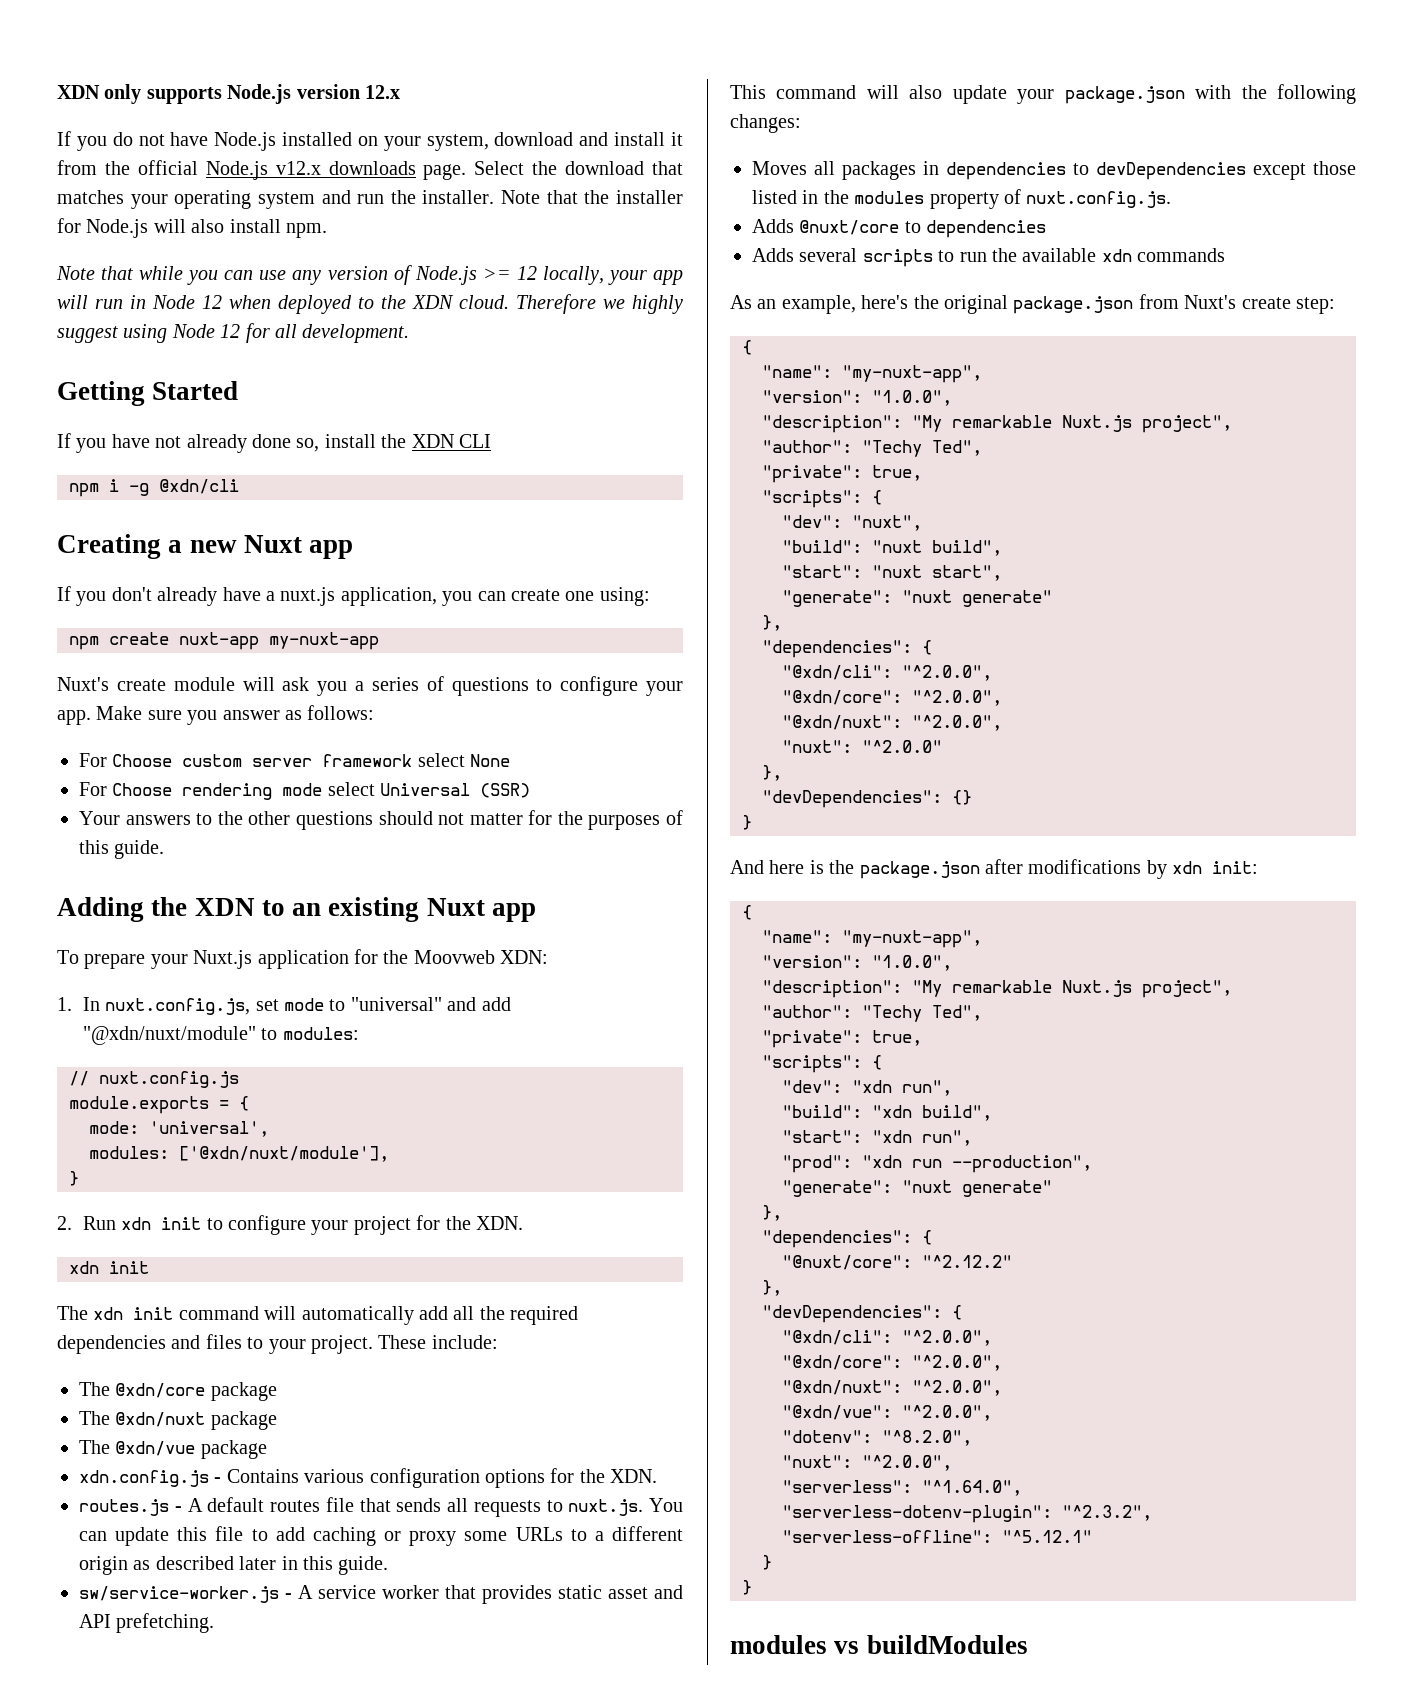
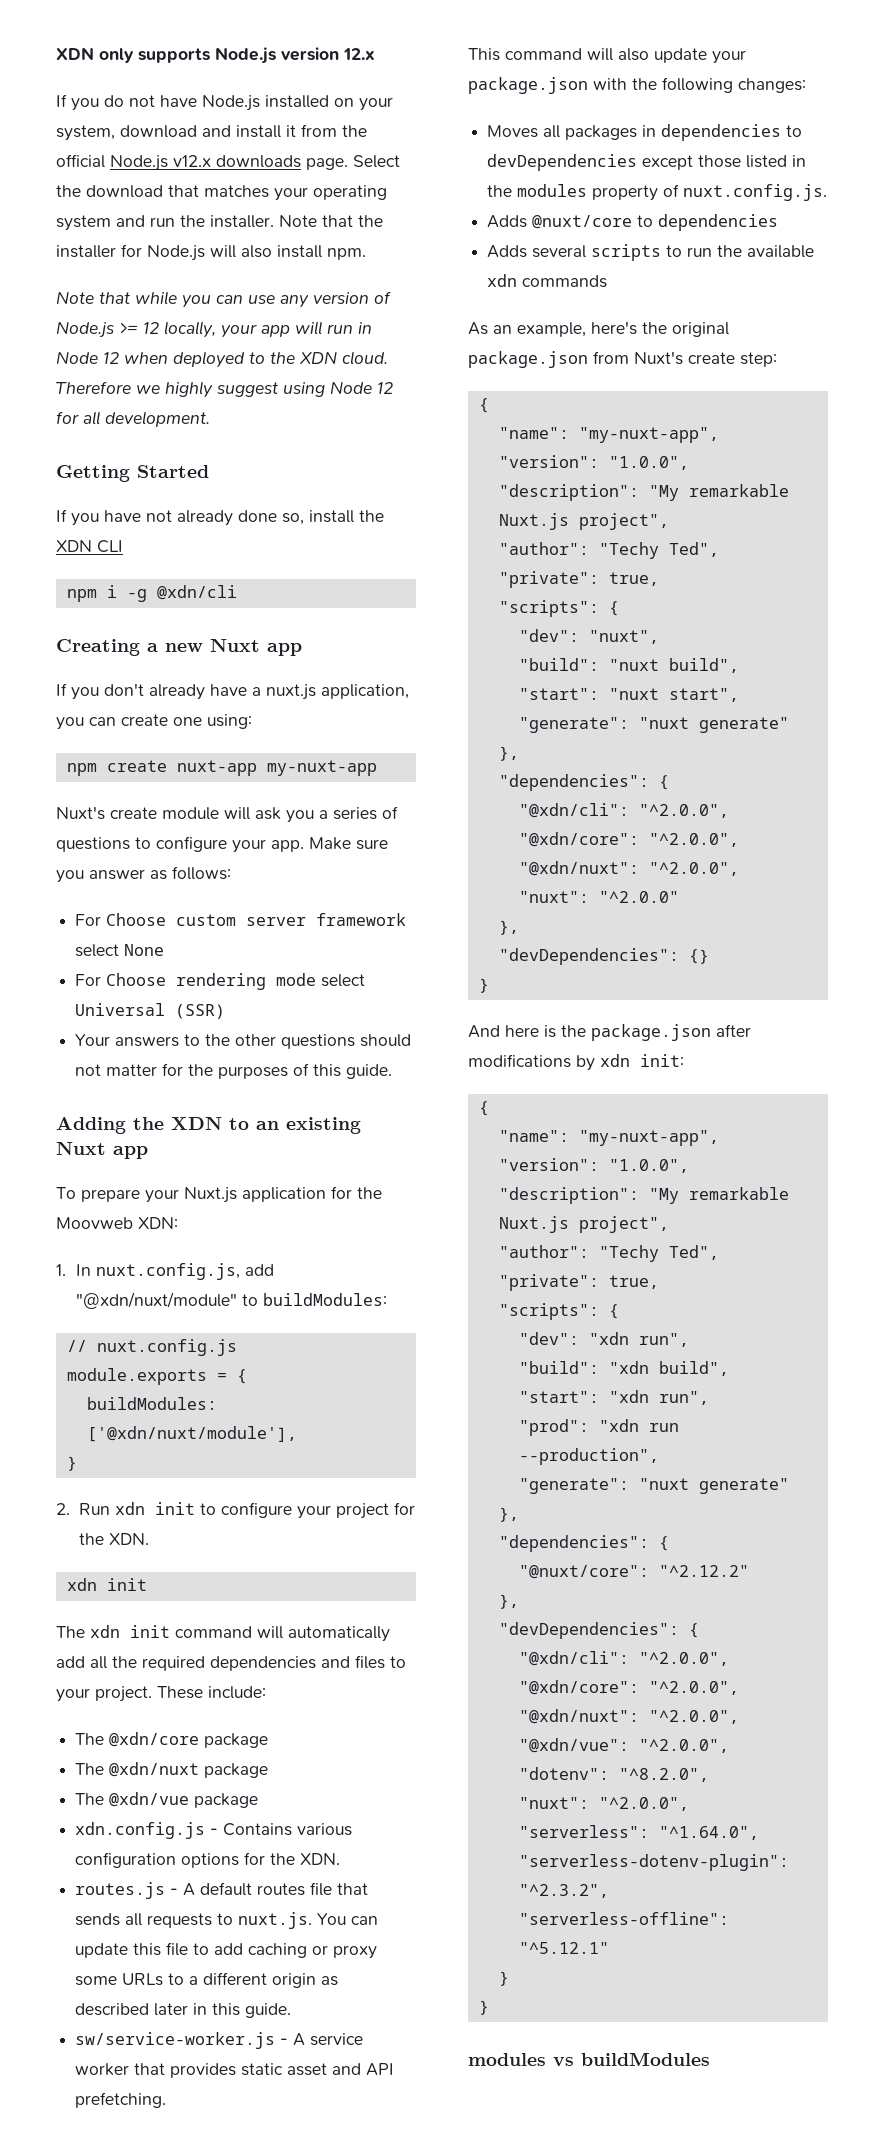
- 1. In nuxt.config.js, set mode to "universal" and add "@xdn/nuxt/module" to modules:
+ 1. In nuxt.config.js, add "@xdn/nuxt/module" to buildModules:
- mode: 'universal',
- modules: ['@xdn/nuxt/module'],
+ buildModules: ['@xdn/nuxt/module'],

